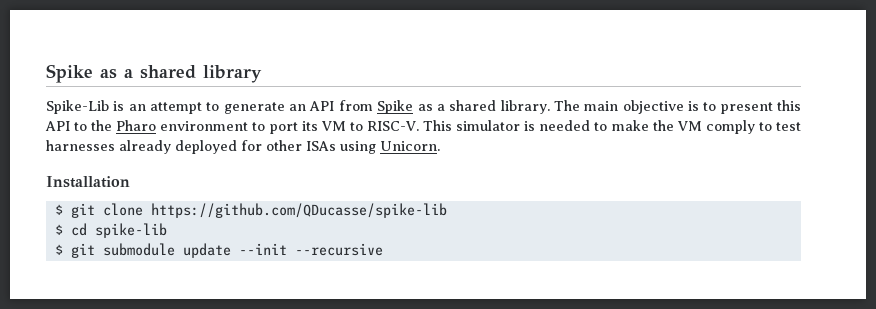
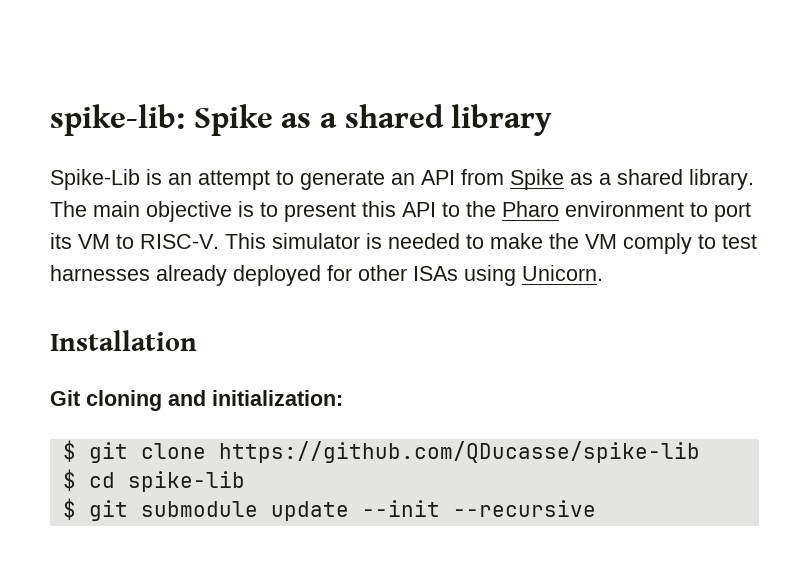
- Spike as a shared library
+ spike-lib: Spike as a shared library
+ Git cloning and initialization:

